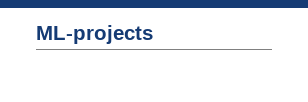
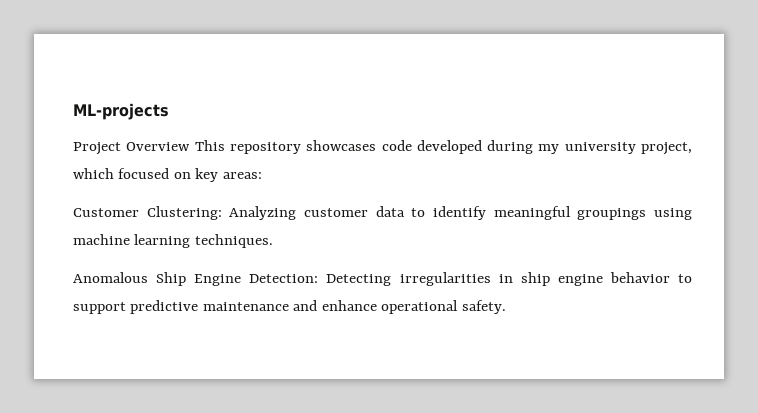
+ Project Overview This repository showcases code developed during my university project, which focused on key areas:
+ Customer Clustering: Analyzing customer data to identify meaningful groupings using machine learning techniques.
+ Anomalous Ship Engine Detection: Detecting irregularities in ship engine behavior to support predictive maintenance and enhance operational safety.

